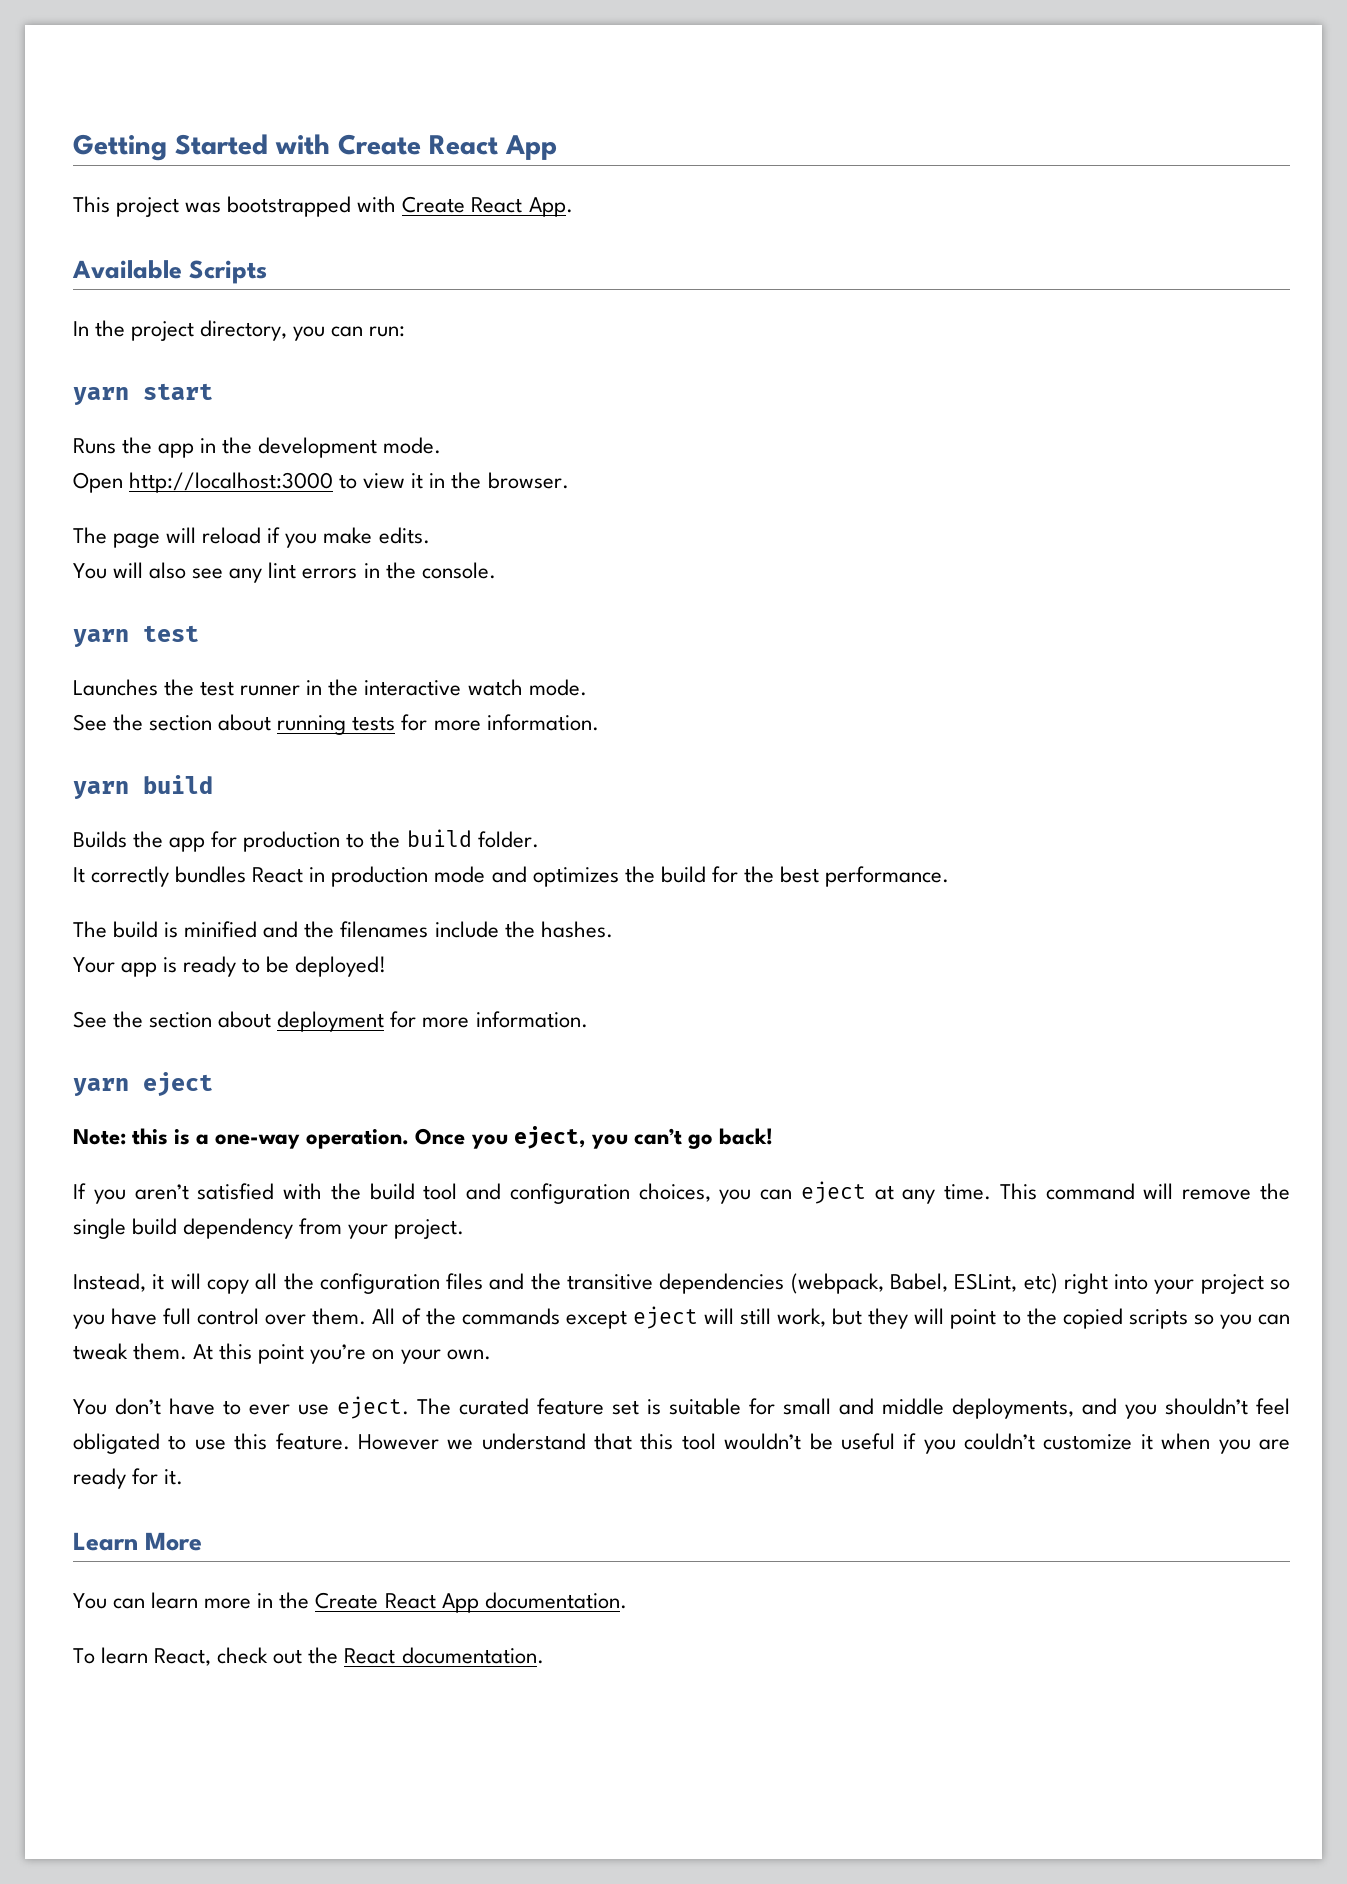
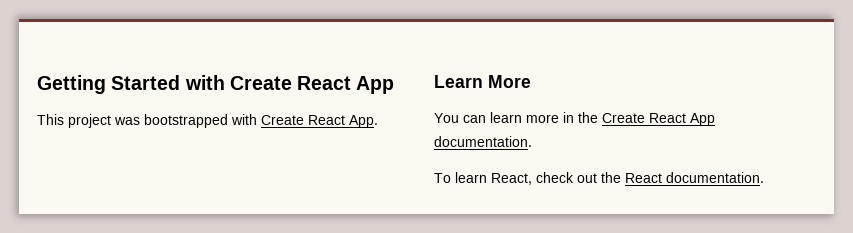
- Available Scripts
- In the project directory, you can run:
- yarn start
- Runs the app in the development mode.
- Open http://localhost:3000 to view it in the browser.
- The page will reload if you make edits.
- You will also see any lint errors in the console.
- yarn test
- Launches the test runner in the interactive watch mode.
- See the section about running tests for more information.
- yarn build
- Builds the app for production to the build folder.
- It correctly bundles React in production mode and optimizes the build for the best performance.
- The build is minified and the filenames include the hashes.
- Your app is ready to be deployed!
- See the section about deployment for more information.
- yarn eject
- Note: this is a one-way operation. Once you eject, you can’t go back!
- If you aren’t satisfied with the build tool and configuration choices, you can eject at any time. This command will remove the single build dependency from your project.
- Instead, it will copy all the configuration files and the transitive dependencies (webpack, Babel, ESLint, etc) right into your project so you have full control over them. All of the commands except eject will still work, but they will point to the copied scripts so you can tweak them. At this point you’re on your own.
- You don’t have to ever use eject. The curated feature set is suitable for small and middle deployments, and you shouldn’t feel obligated to use this feature. However we understand that this tool wouldn’t be useful if you couldn’t customize it when you are ready for it.

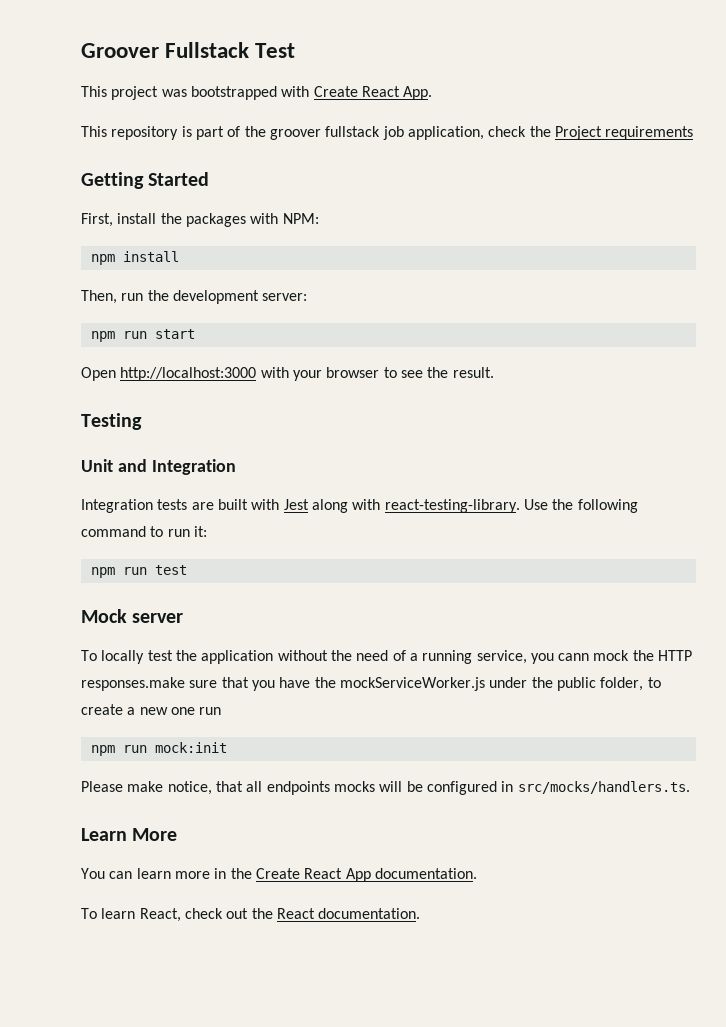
- Getting Started with Create React App
+ Groover Fullstack Test
+ This repository is part of the groover fullstack job application, check the Project requirements
+ Getting Started
+ First, install the packages with NPM:
+ npm install
+ Then, run the development server:
+ npm run start
+ Open http://localhost:3000 with your browser to see the result.
+ Testing
+ Unit and Integration
+ Integration tests are built with Jest along with react-testing-library. Use the following command to run it:
+ npm run test
+ Mock server
+ To locally test the application without the need of a running service, you cann mock the HTTP responses.make sure that you have the mockServiceWorker.js under the public folder, to create a new one run
+ npm run mock:init
+ Please make notice, that all endpoints mocks will be configured in src/mocks/handlers.ts.

